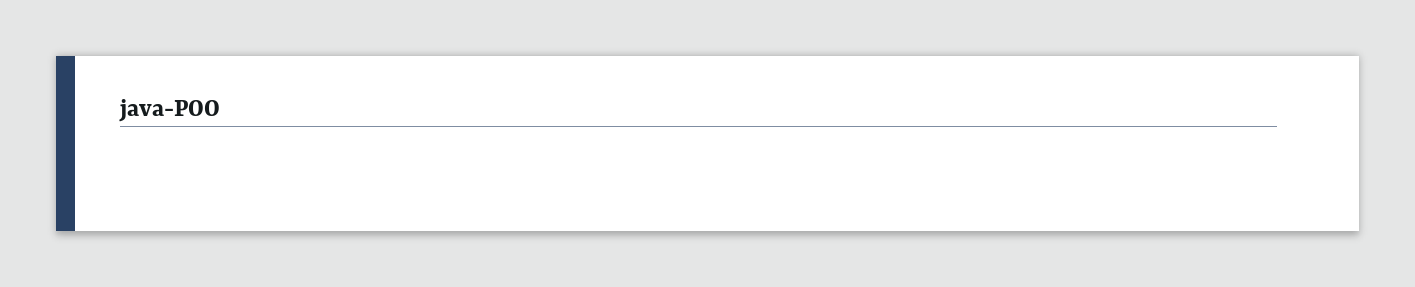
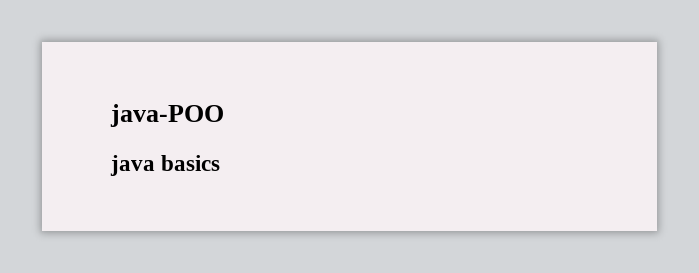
+ java basics

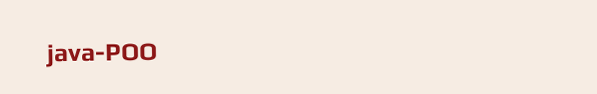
- java basics

